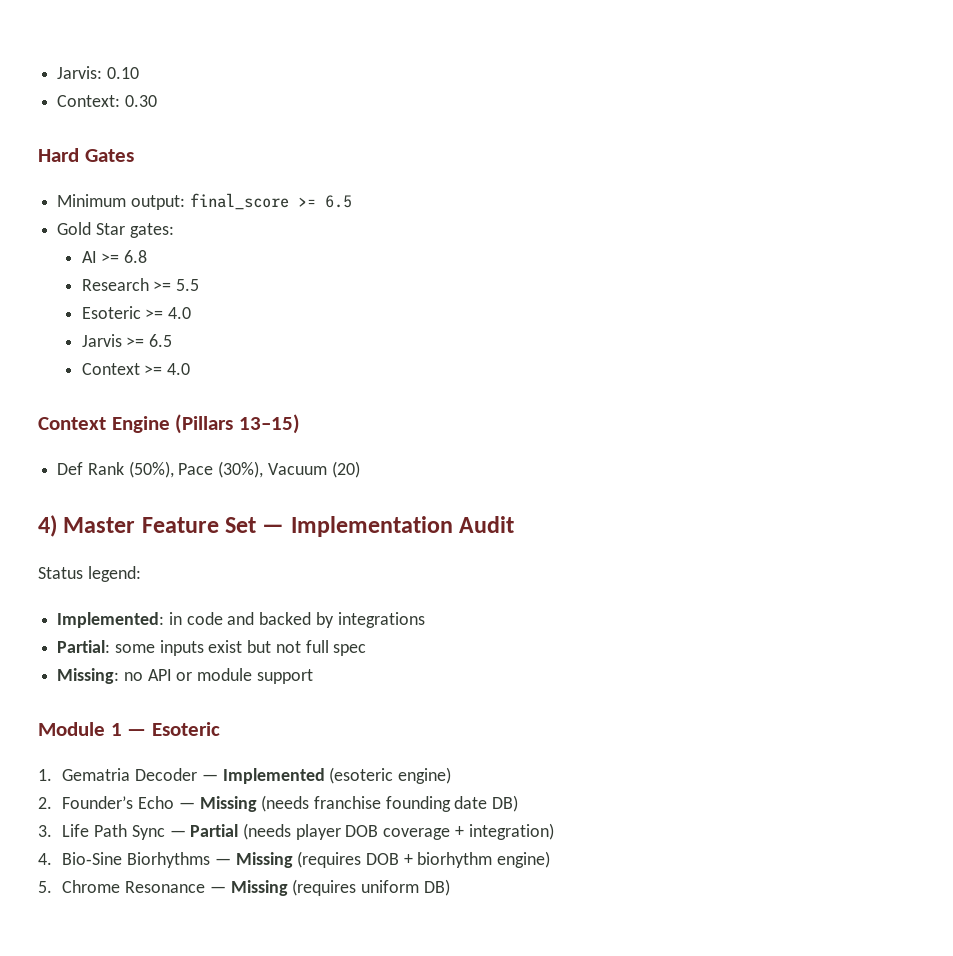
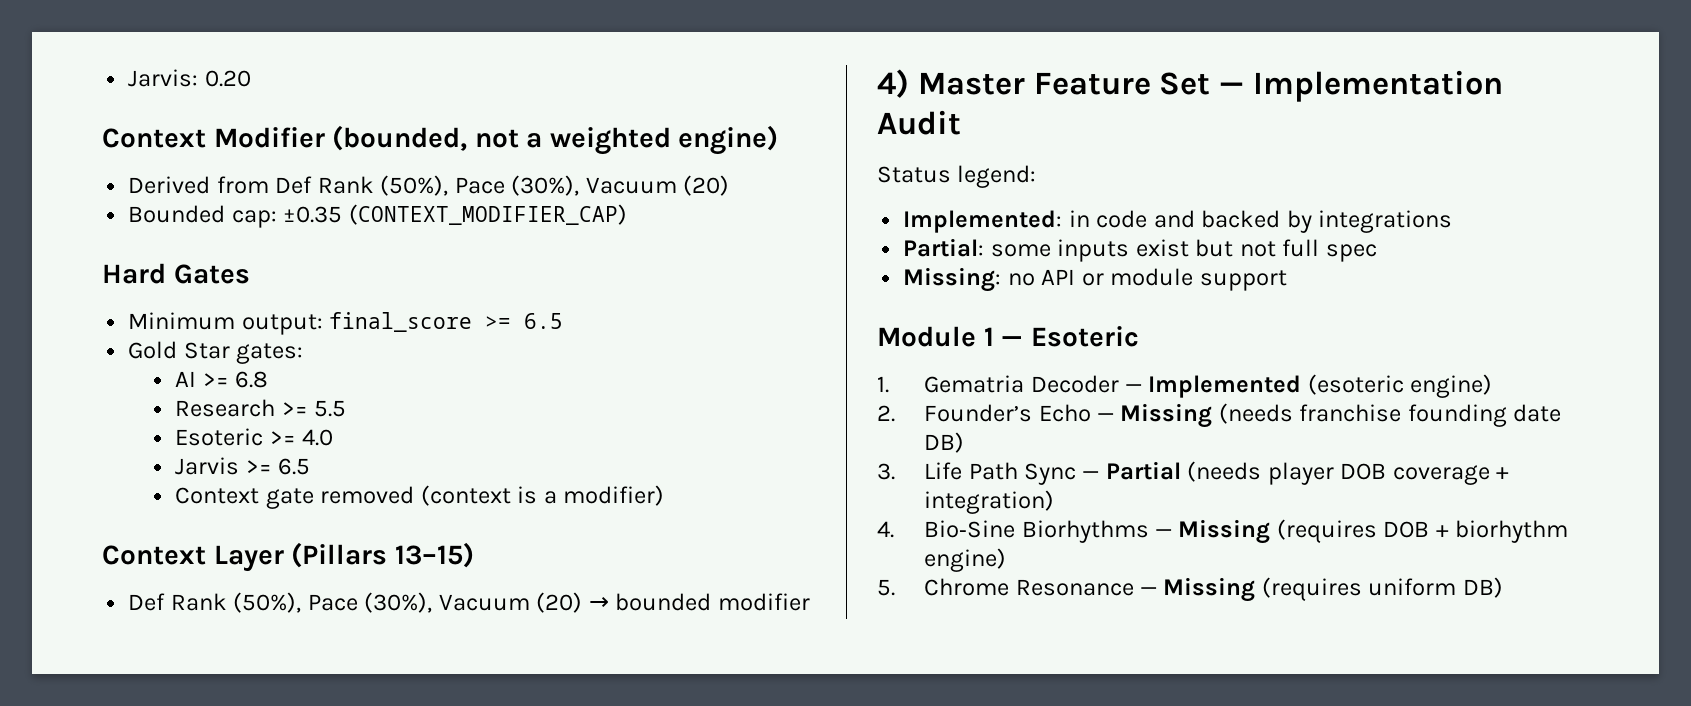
- Jarvis: 0.10
- Context: 0.30
+ Jarvis: 0.20
+ Context Modifier (bounded, not a weighted engine)
+ Derived from Def Rank (50%), Pace (30%), Vacuum (20)
+ Bounded cap: ±0.35 (CONTEXT_MODIFIER_CAP)
- Context >= 4.0
- Context Engine (Pillars 13–15)
+ Context gate removed (context is a modifier)
+ Context Layer (Pillars 13–15)
- Def Rank (50%), Pace (30%), Vacuum (20)
+ Def Rank (50%), Pace (30%), Vacuum (20) → bounded modifier

